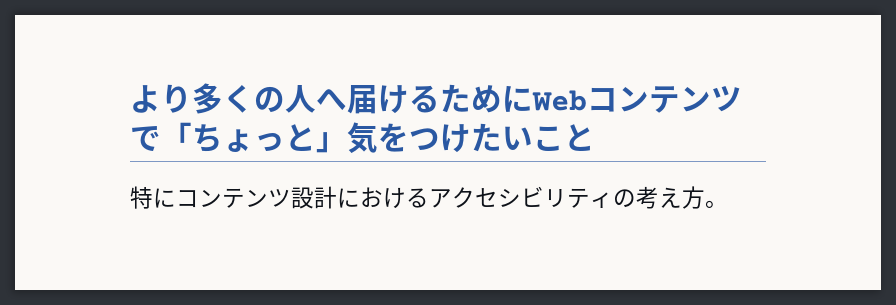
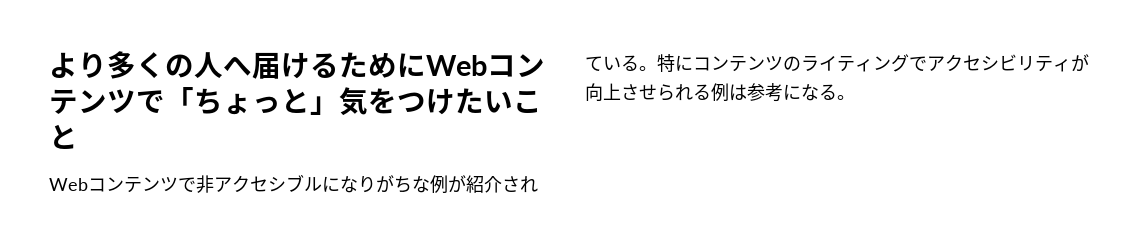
- 特にコンテンツ設計におけるアクセシビリティの考え方。
+ Webコンテンツで非アクセシブルになりがちな例が紹介されている。特にコンテンツのライティングでアクセシビリティが向上させられる例は参考になる。

